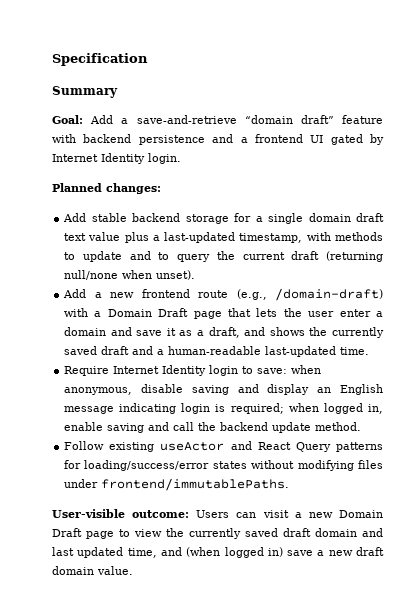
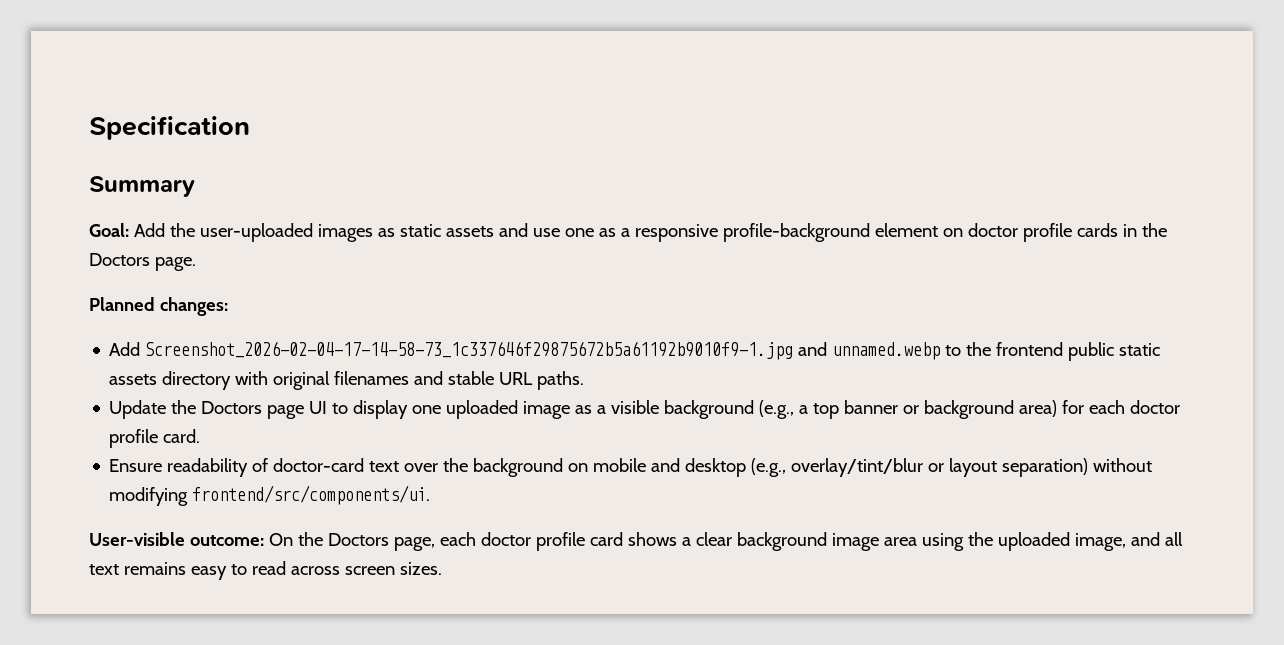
- Goal: Add a save-and-retrieve “domain draft” feature with backend persistence and a frontend UI gated by Internet Identity login.
+ Goal: Add the user-uploaded images as static assets and use one as a responsive profile-background element on doctor profile cards in the Doctors page.
  Planned changes:
- Add stable backend storage for a single domain draft text value plus a last-updated timestamp, with methods to update and to query the current draft (returning null/none when unset).
- Add a new frontend route (e.g., /domain-draft) with a Domain Draft page that lets the user enter a domain and save it as a draft, and shows the currently saved draft and a human-readable last-updated time.
- Require Internet Identity login to save: when anonymous, disable saving and display an English message indicating login is required; when logged in, enable saving and call the backend update method.
- Follow existing useActor and React Query patterns for loading/success/error states without modifying files under frontend/immutablePaths.
- User-visible outcome: Users can visit a new Domain Draft page to view the currently saved draft domain and last updated time, and (when logged in) save a new draft domain value.
+ Add Screenshot_2026-02-04-17-14-58-73_1c337646f29875672b5a61192b9010f9-1.jpg and unnamed.webp to the frontend public static assets directory with original filenames and stable URL paths.
+ Update the Doctors page UI to display one uploaded image as a visible background (e.g., a top banner or background area) for each doctor profile card.
+ Ensure readability of doctor-card text over the background on mobile and desktop (e.g., overlay/tint/blur or layout separation) without modifying frontend/src/components/ui.
+ User-visible outcome: On the Doctors page, each doctor profile card shows a clear background image area using the uploaded image, and all text remains easy to read across screen sizes.

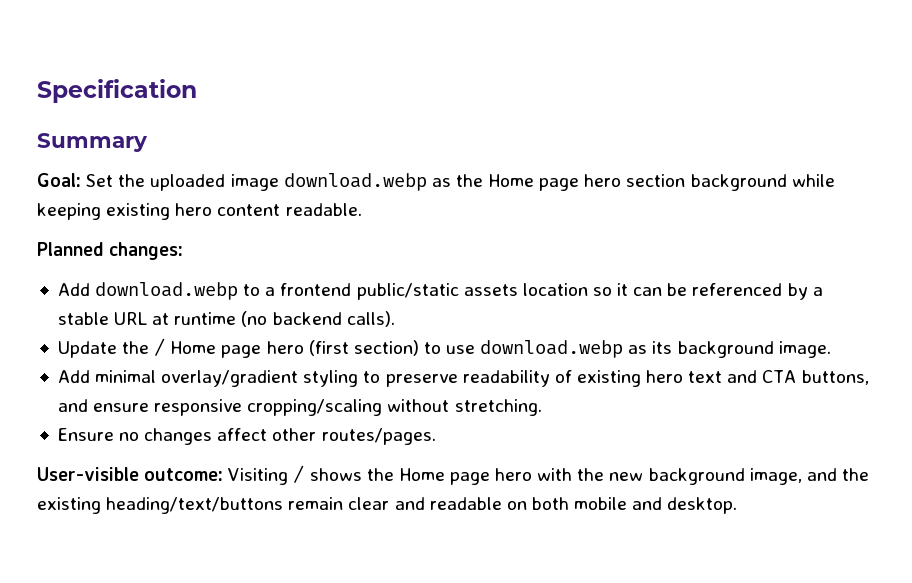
- Goal: Add the user-uploaded images as static assets and use one as a responsive profile-background element on doctor profile cards in the Doctors page.
+ Goal: Set the uploaded image download.webp as the Home page hero section background while keeping existing hero content readable.
  Planned changes:
- Add Screenshot_2026-02-04-17-14-58-73_1c337646f29875672b5a61192b9010f9-1.jpg and unnamed.webp to the frontend public static assets directory with original filenames and stable URL paths.
- Update the Doctors page UI to display one uploaded image as a visible background (e.g., a top banner or background area) for each doctor profile card.
- Ensure readability of doctor-card text over the background on mobile and desktop (e.g., overlay/tint/blur or layout separation) without modifying frontend/src/components/ui.
- User-visible outcome: On the Doctors page, each doctor profile card shows a clear background image area using the uploaded image, and all text remains easy to read across screen sizes.
+ Add download.webp to a frontend public/static assets location so it can be referenced by a stable URL at runtime (no backend calls).
+ Update the / Home page hero (first section) to use download.webp as its background image.
+ Add minimal overlay/gradient styling to preserve readability of existing hero text and CTA buttons, and ensure responsive cropping/scaling without stretching.
+ Ensure no changes affect other routes/pages.
+ User-visible outcome: Visiting / shows the Home page hero with the new background image, and the existing heading/text/buttons remain clear and readable on both mobile and desktop.

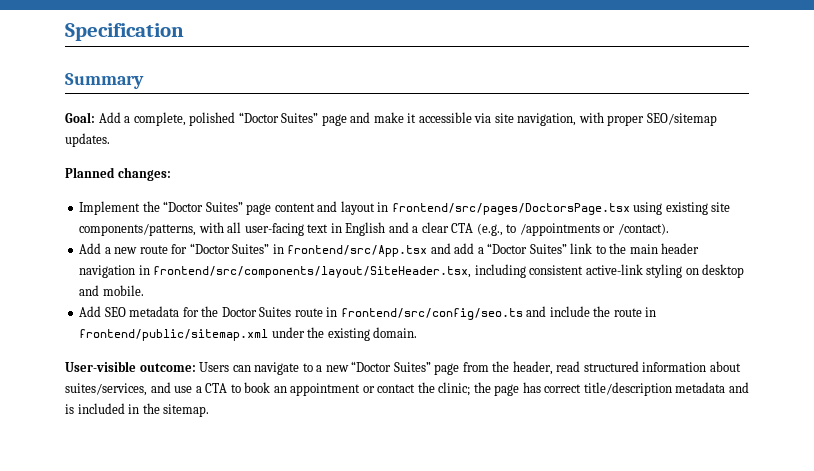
- Goal: Set the uploaded image download.webp as the Home page hero section background while keeping existing hero content readable.
+ Goal: Add a complete, polished “Doctor Suites” page and make it accessible via site navigation, with proper SEO/sitemap updates.
  Planned changes:
- Add download.webp to a frontend public/static assets location so it can be referenced by a stable URL at runtime (no backend calls).
- Update the / Home page hero (first section) to use download.webp as its background image.
- Add minimal overlay/gradient styling to preserve readability of existing hero text and CTA buttons, and ensure responsive cropping/scaling without stretching.
- Ensure no changes affect other routes/pages.
- User-visible outcome: Visiting / shows the Home page hero with the new background image, and the existing heading/text/buttons remain clear and readable on both mobile and desktop.
+ Implement the “Doctor Suites” page content and layout in frontend/src/pages/DoctorsPage.tsx using existing site components/patterns, with all user-facing text in English and a clear CTA (e.g., to /appointments or /contact).
+ Add a new route for “Doctor Suites” in frontend/src/App.tsx and add a “Doctor Suites” link to the main header navigation in frontend/src/components/layout/SiteHeader.tsx, including consistent active-link styling on desktop and mobile.
+ Add SEO metadata for the Doctor Suites route in frontend/src/config/seo.ts and include the route in frontend/public/sitemap.xml under the existing domain.
+ User-visible outcome: Users can navigate to a new “Doctor Suites” page from the header, read structured information about suites/services, and use a CTA to book an appointment or contact the clinic; the page has correct title/description metadata and is included in the sitemap.

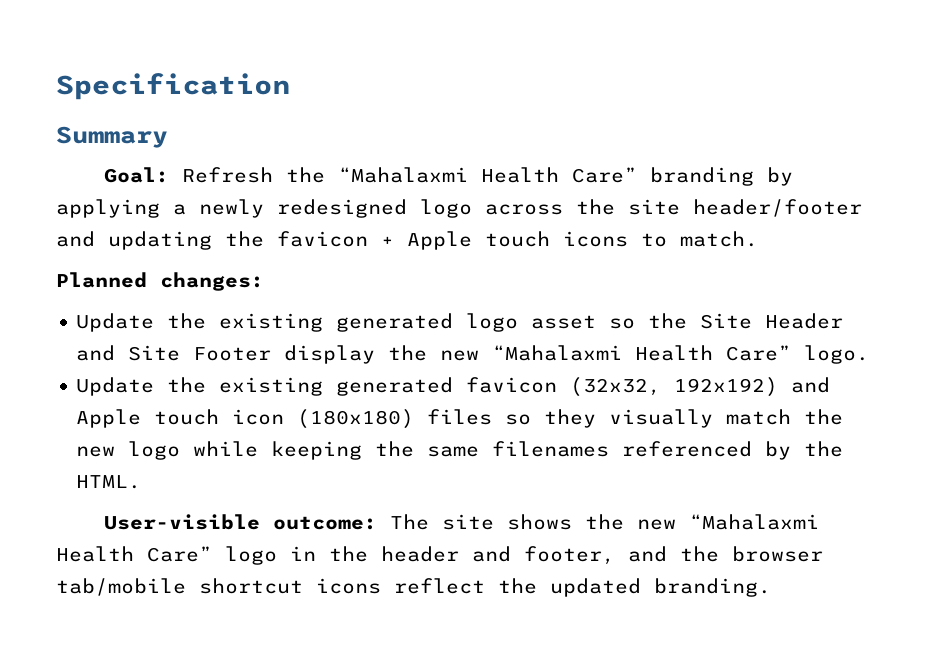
- Goal: Add a complete, polished “Doctor Suites” page and make it accessible via site navigation, with proper SEO/sitemap updates.
+ Goal: Refresh the “Mahalaxmi Health Care” branding by applying a newly redesigned logo across the site header/footer and updating the favicon + Apple touch icons to match.
  Planned changes:
- Implement the “Doctor Suites” page content and layout in frontend/src/pages/DoctorsPage.tsx using existing site components/patterns, with all user-facing text in English and a clear CTA (e.g., to /appointments or /contact).
- Add a new route for “Doctor Suites” in frontend/src/App.tsx and add a “Doctor Suites” link to the main header navigation in frontend/src/components/layout/SiteHeader.tsx, including consistent active-link styling on desktop and mobile.
- Add SEO metadata for the Doctor Suites route in frontend/src/config/seo.ts and include the route in frontend/public/sitemap.xml under the existing domain.
- User-visible outcome: Users can navigate to a new “Doctor Suites” page from the header, read structured information about suites/services, and use a CTA to book an appointment or contact the clinic; the page has correct title/description metadata and is included in the sitemap.
+ Update the existing generated logo asset so the Site Header and Site Footer display the new “Mahalaxmi Health Care” logo.
+ Update the existing generated favicon (32x32, 192x192) and Apple touch icon (180x180) files so they visually match the new logo while keeping the same filenames referenced by the HTML.
+ User-visible outcome: The site shows the new “Mahalaxmi Health Care” logo in the header and footer, and the browser tab/mobile shortcut icons reflect the updated branding.

